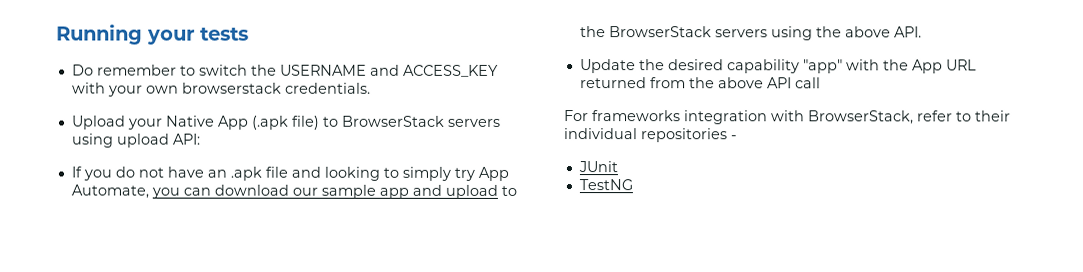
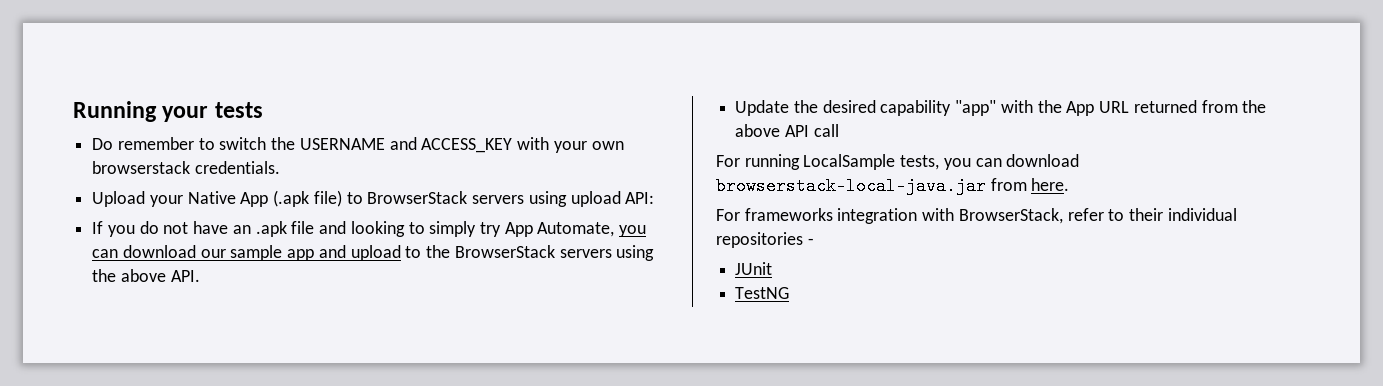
+ For running LocalSample tests, you can download browserstack-local-java.jar from here.

